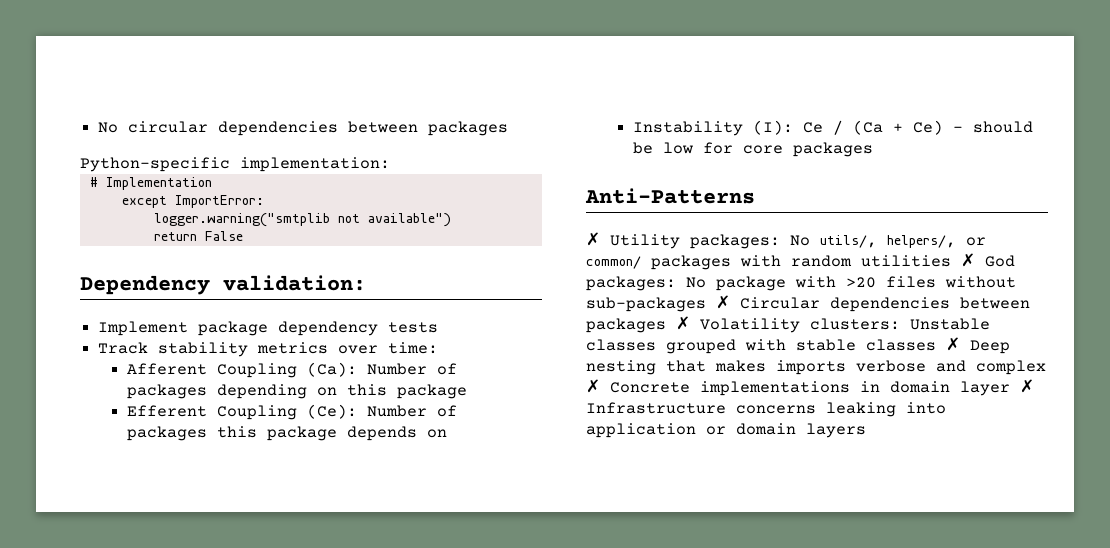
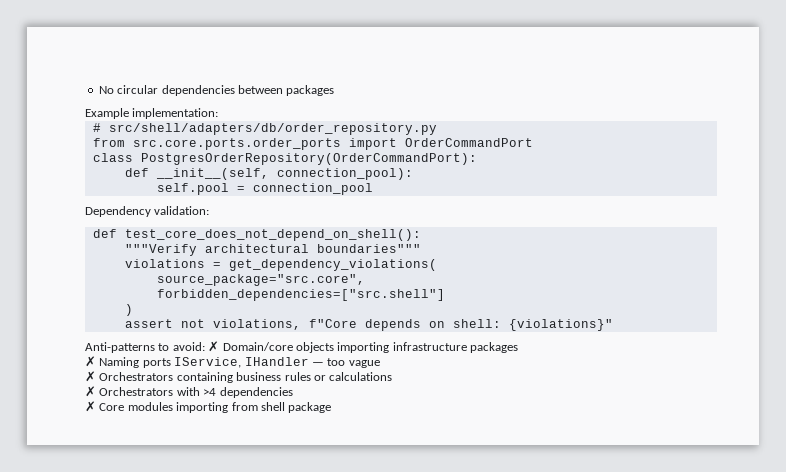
- Python-specific implementation:
+ Example implementation:
- # Implementation
- except ImportError:
- logger.warning("smtplib not available")
- return False
+ # src/shell/adapters/db/order_repository.py
+ from src.core.ports.order_ports import OrderCommandPort
+ class PostgresOrderRepository(OrderCommandPort):
+ def __init__(self, connection_pool):
+ self.pool = connection_pool
  Dependency validation:
- Implement package dependency tests
- Track stability metrics over time:
- Afferent Coupling (Ca): Number of packages depending on this package
- Efferent Coupling (Ce): Number of packages this package depends on
- Instability (I): Ce / (Ca + Ce) - should be low for core packages
- Anti-Patterns
- ✗ Utility packages: No utils/, helpers/, or common/ packages with random utilities ✗ God packages: No package with >20 files without sub-packages ✗ Circular dependencies between packages ✗ Volatility clusters: Unstable classes grouped with stable classes ✗ Deep nesting that makes imports verbose and complex ✗ Concrete implementations in domain layer ✗ Infrastructure concerns leaking into application or domain layers
+ def test_core_does_not_depend_on_shell():
+ """Verify architectural boundaries"""
+ violations = get_dependency_violations(
+ source_package="src.core",
+ forbidden_dependencies=["src.shell"]
+ )
+ assert not violations, f"Core depends on shell: {violations}"
+ Anti-patterns to avoid: ✗ Domain/core objects importing infrastructure packages
+ ✗ Naming ports IService, IHandler — too vague
+ ✗ Orchestrators containing business rules or calculations
+ ✗ Orchestrators with >4 dependencies
+ ✗ Core modules importing from shell package

